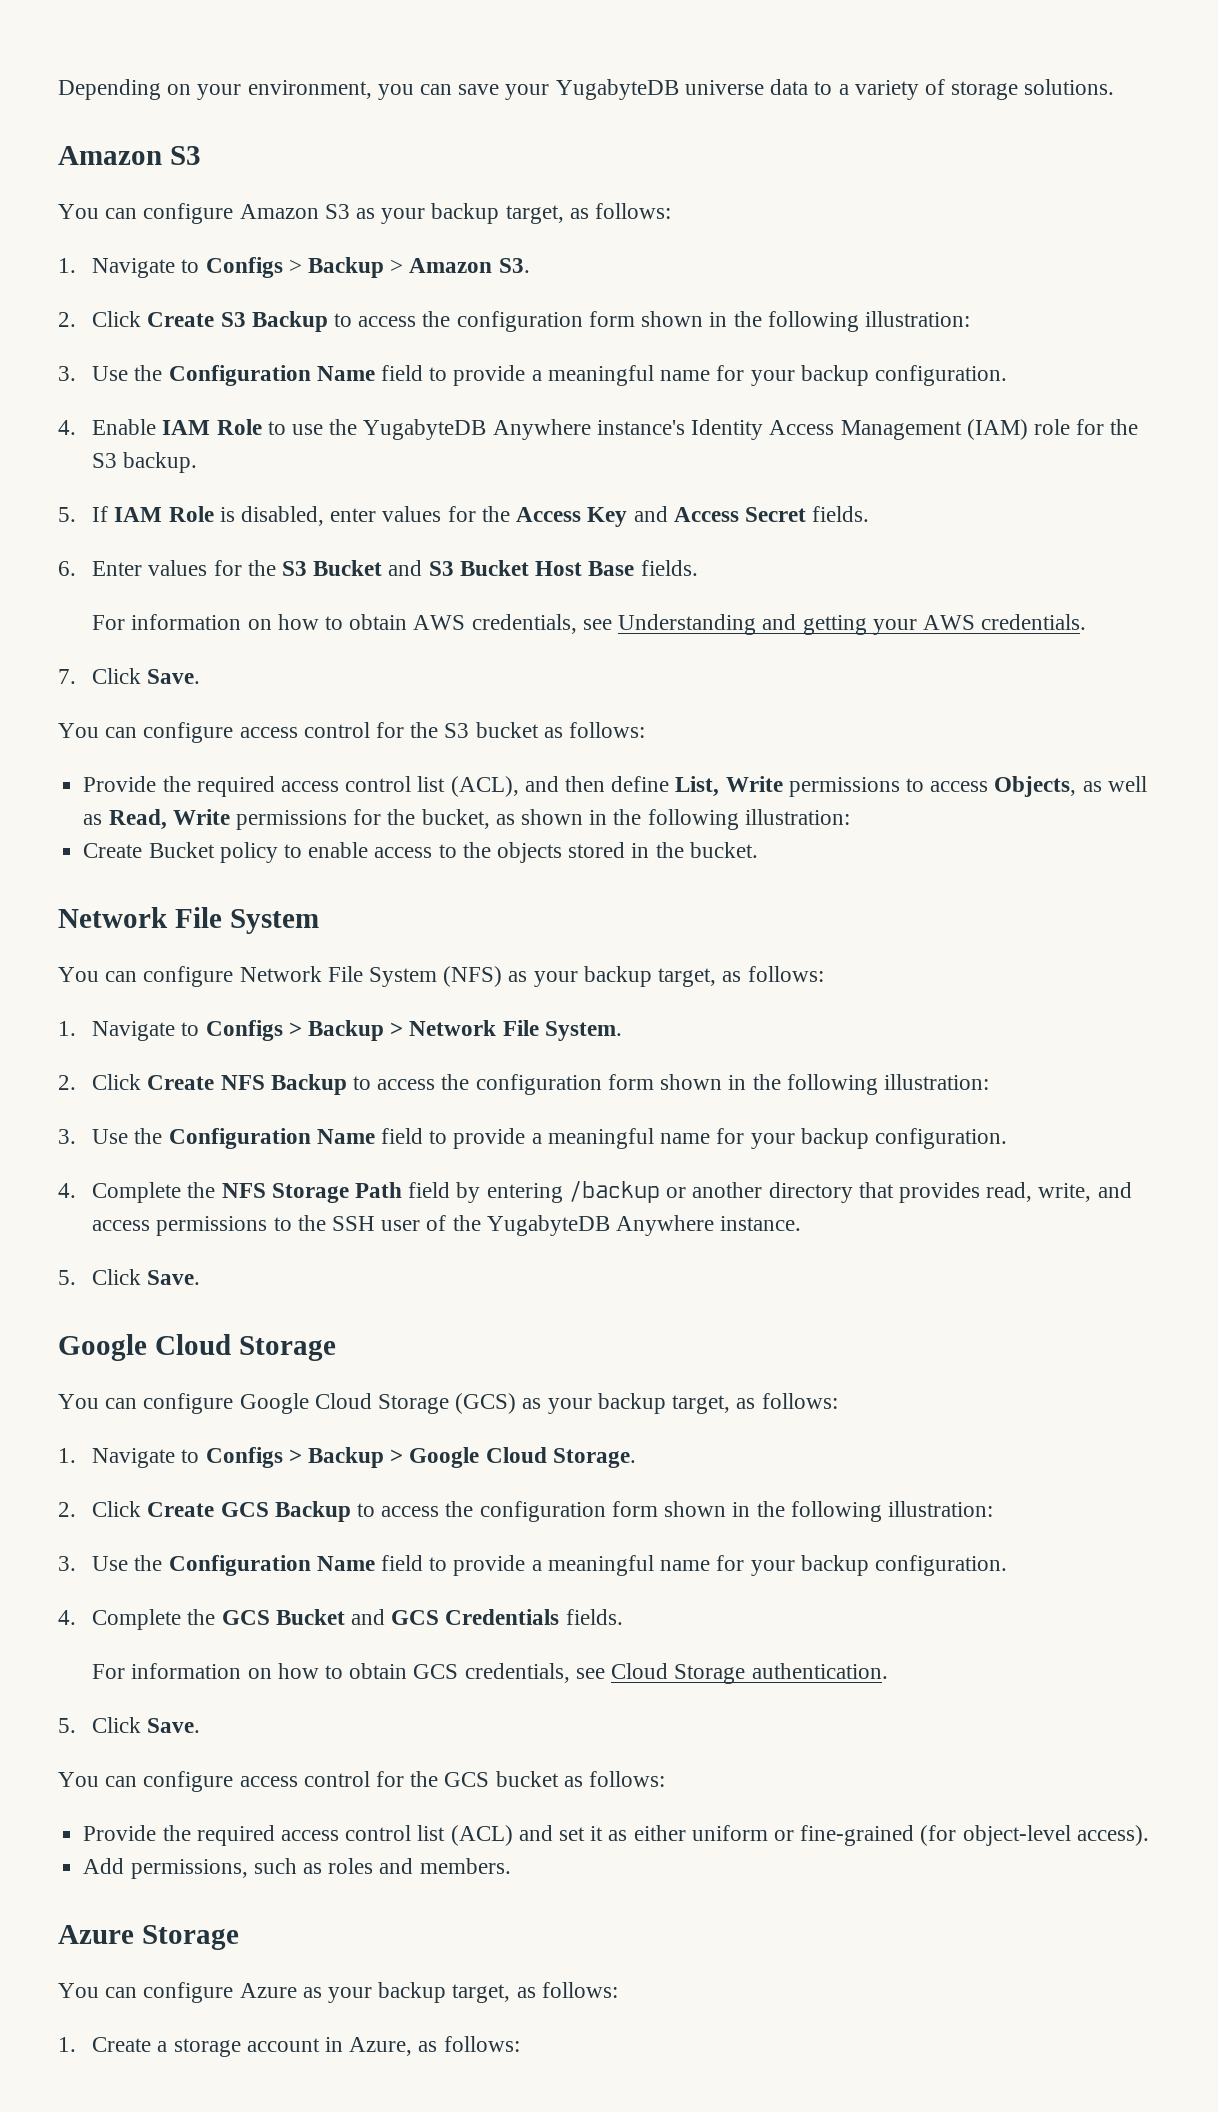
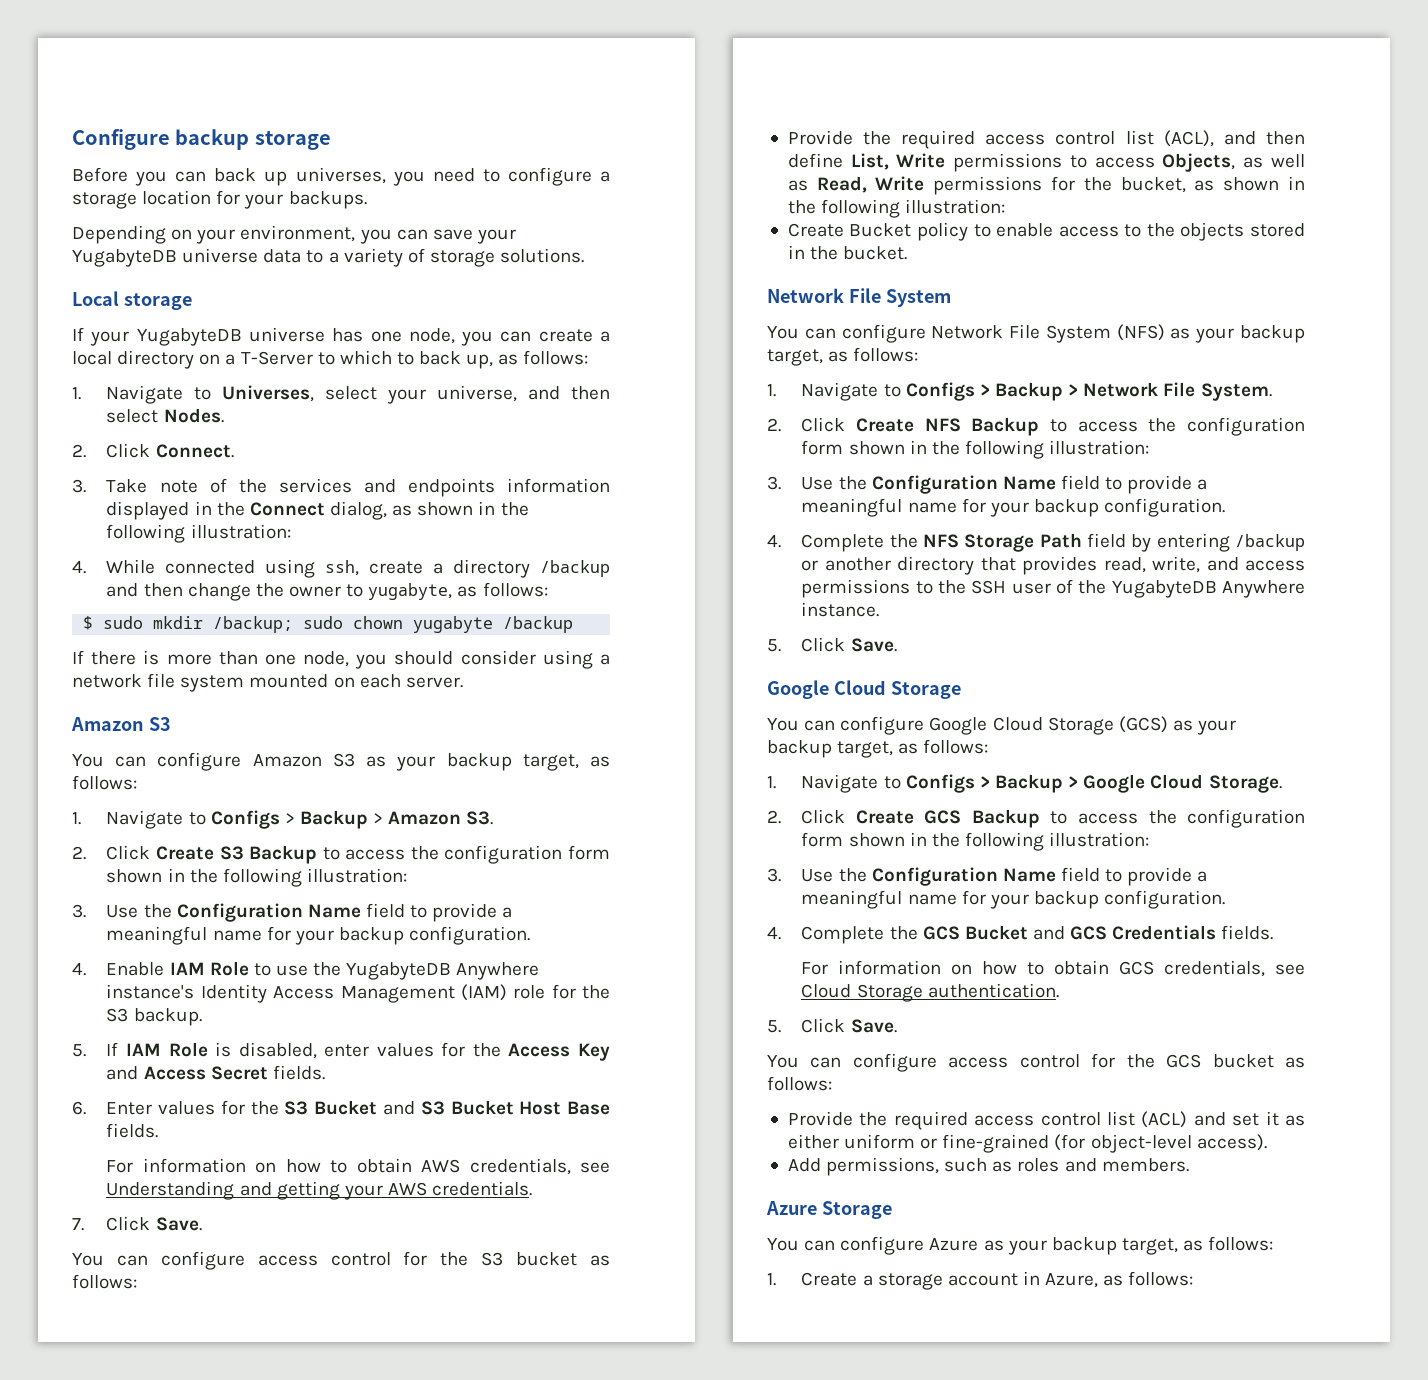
+ Configure backup storage
+ Before you can back up universes, you need to configure a storage location for your backups.
+ Local storage
+ If your YugabyteDB universe has one node, you can create a local directory on a T-Server to which to back up, as follows:
+ 1. Navigate to Universes, select your universe, and then select Nodes.
+ 2. Click Connect.
+ 3. Take note of the services and endpoints information displayed in the Connect dialog, as shown in the following illustration:
+ 4. While connected using ssh, create a directory /backup and then change the owner to yugabyte, as follows:
+ $ sudo mkdir /backup; sudo chown yugabyte /backup
+ If there is more than one node, you should consider using a network file system mounted on each server.

